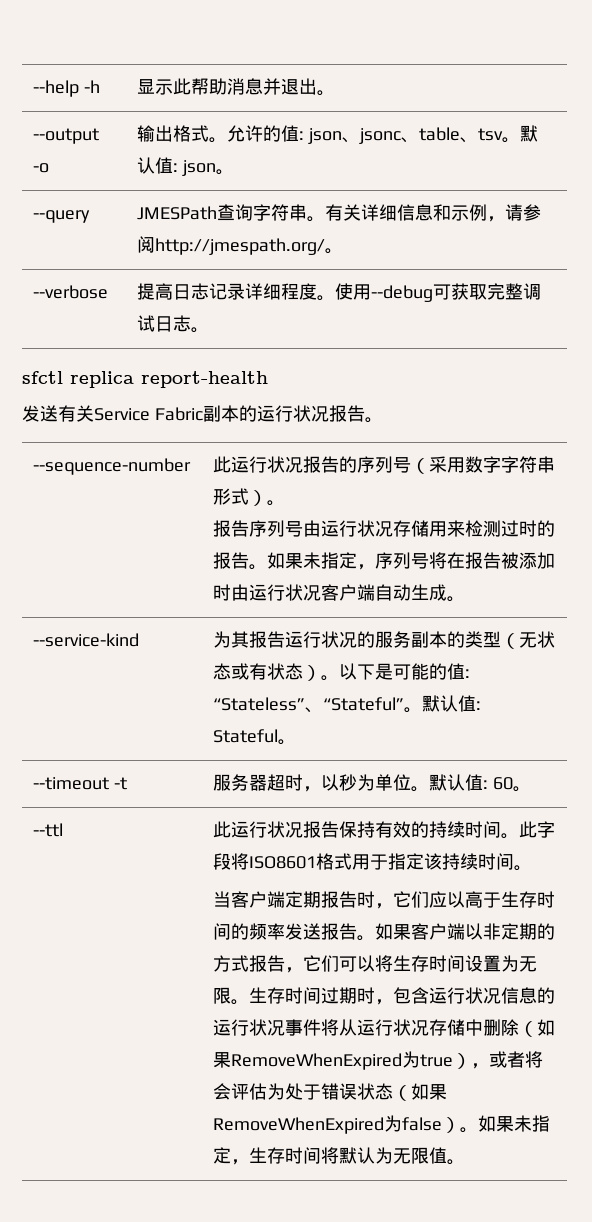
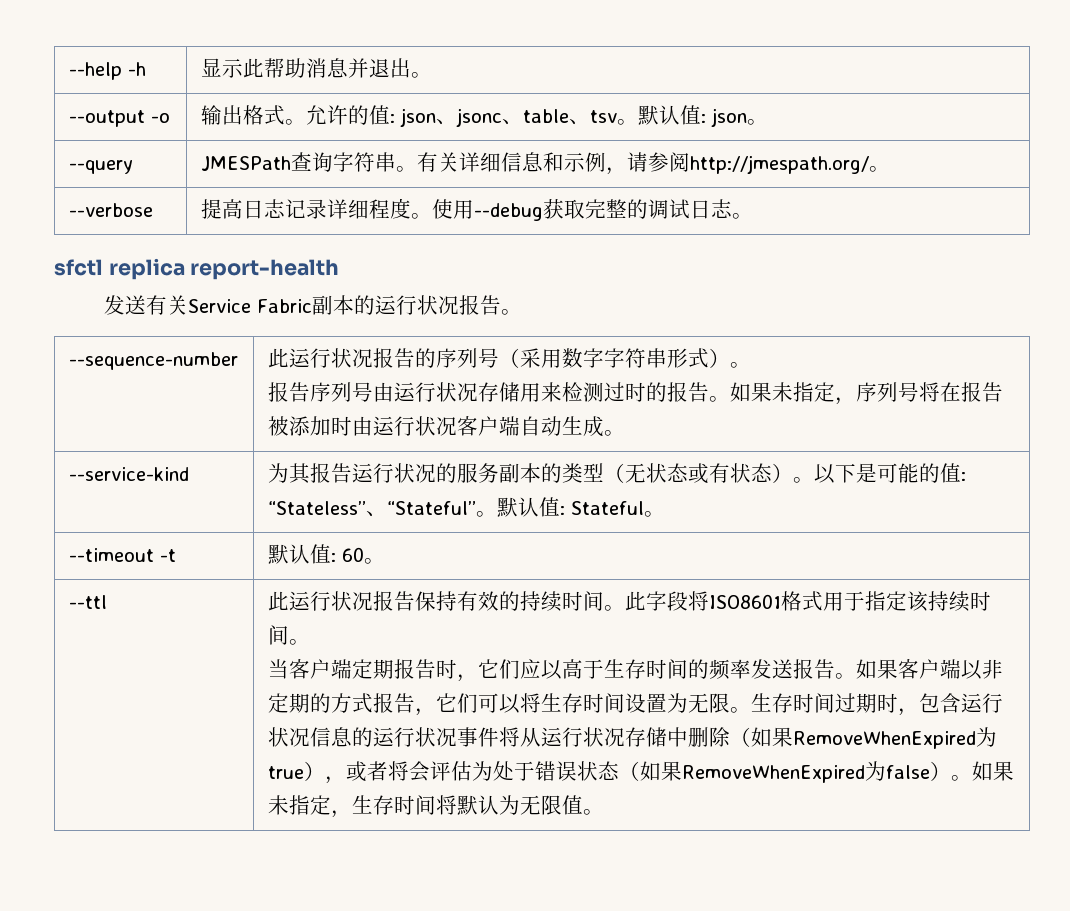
- --verbose | 提高日志记录详细程度。使用--debug可获取完整调试日志。
+ --verbose | 提高日志记录详细程度。使用--debug获取完整的调试日志。
- --timeout -t | 服务器超时，以秒为单位。默认值: 60。
+ --timeout -t | 默认值: 60。

